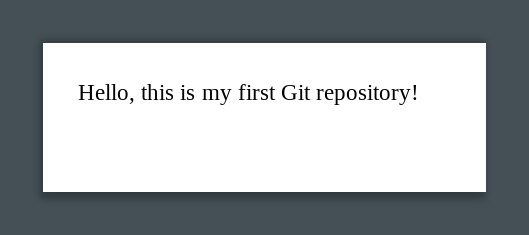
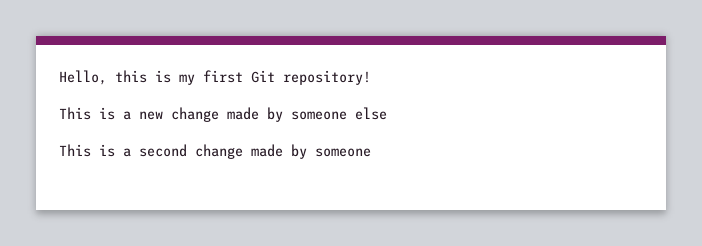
+ This is a new change made by someone else
+ This is a second change made by someone

